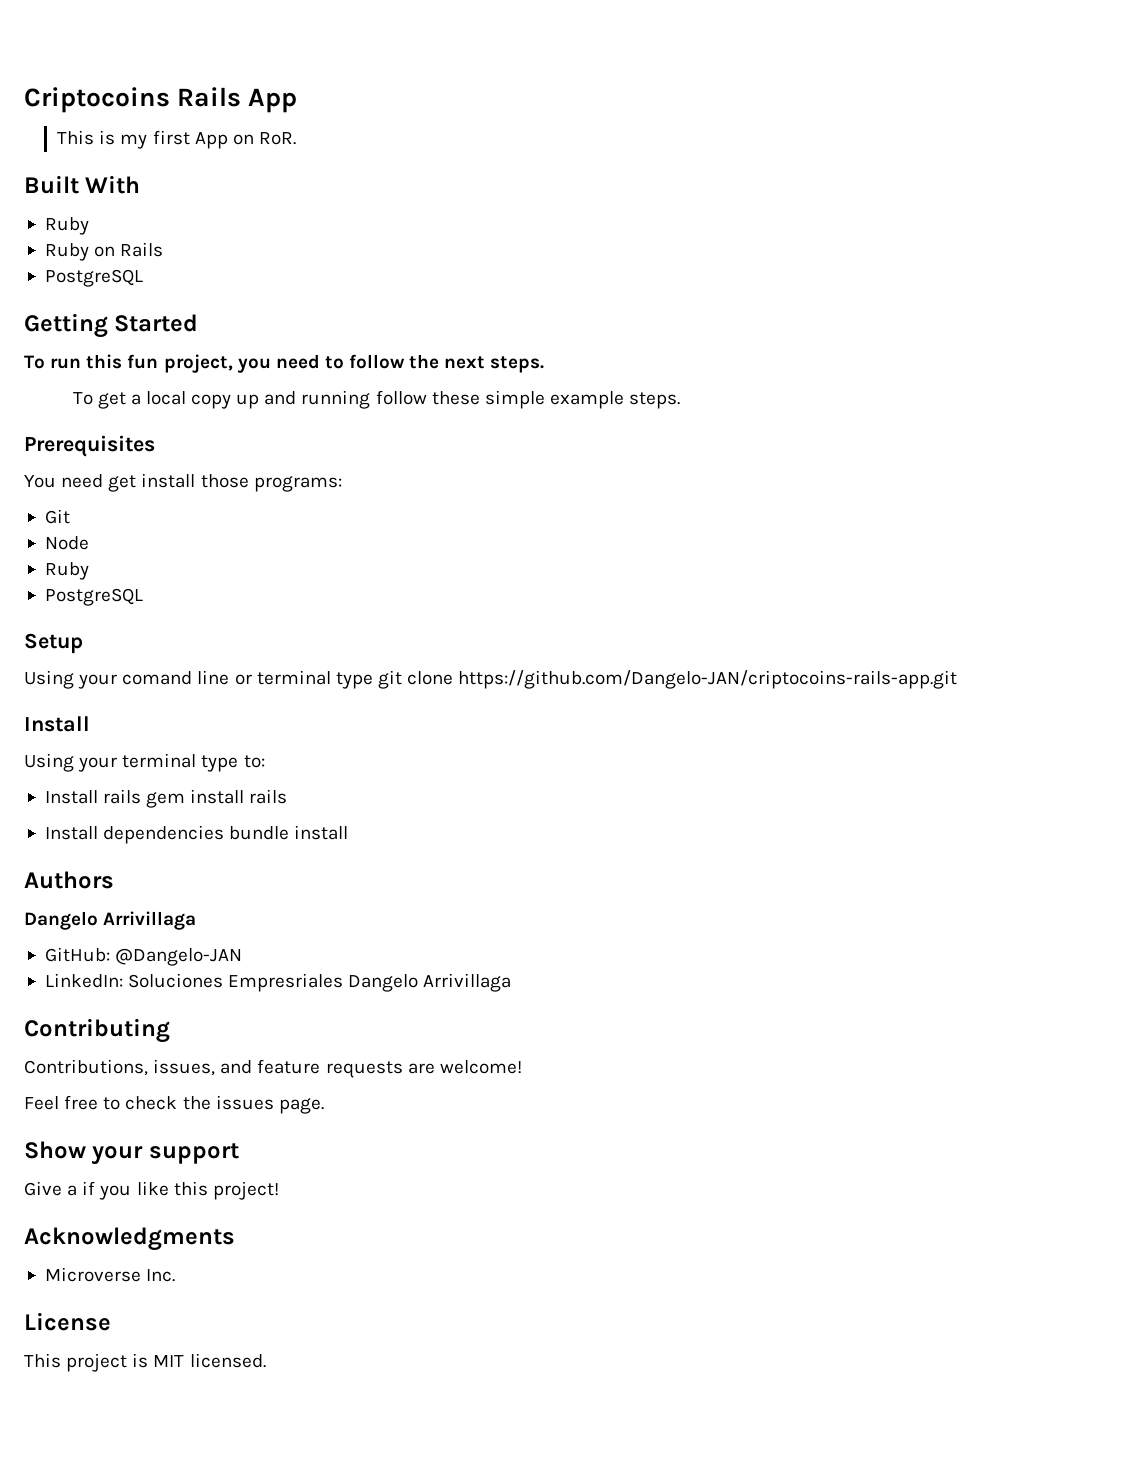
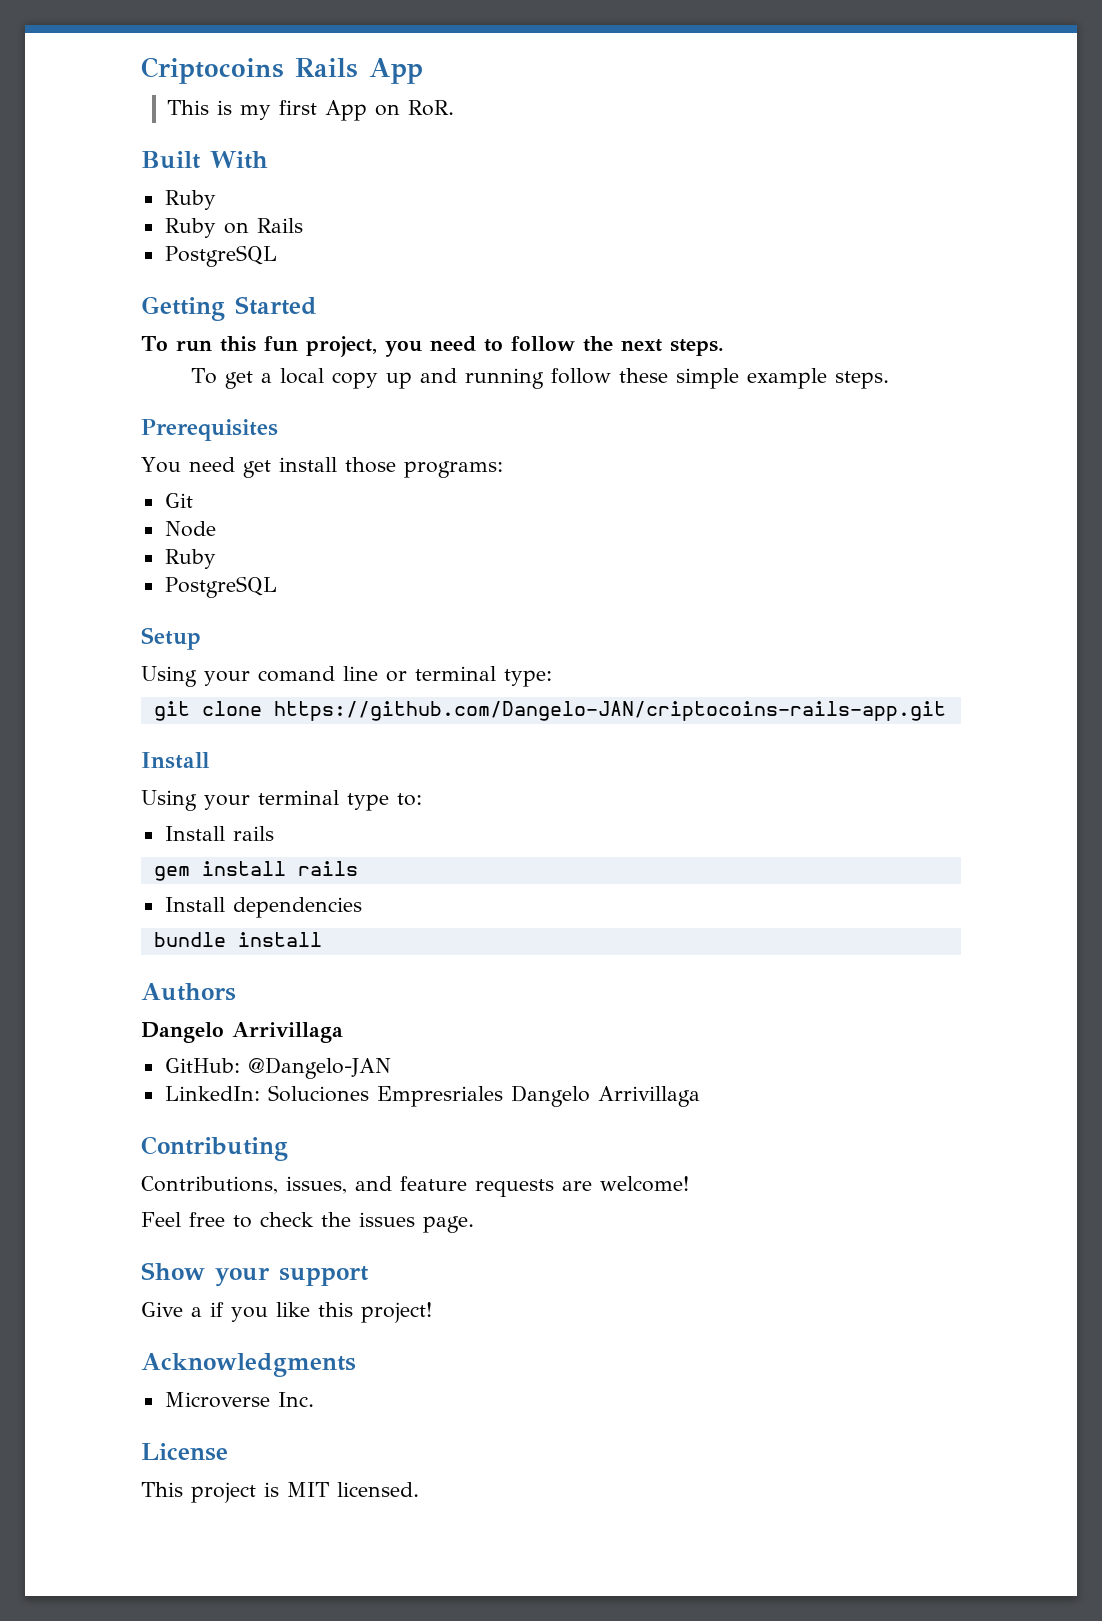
- Using your comand line or terminal type git clone https://github.com/Dangelo-JAN/criptocoins-rails-app.git
+ Using your comand line or terminal type:
+ git clone https://github.com/Dangelo-JAN/criptocoins-rails-app.git
- Install rails gem install rails
+ Install rails
+ gem install rails
- Install dependencies bundle install
+ Install dependencies
+ bundle install

